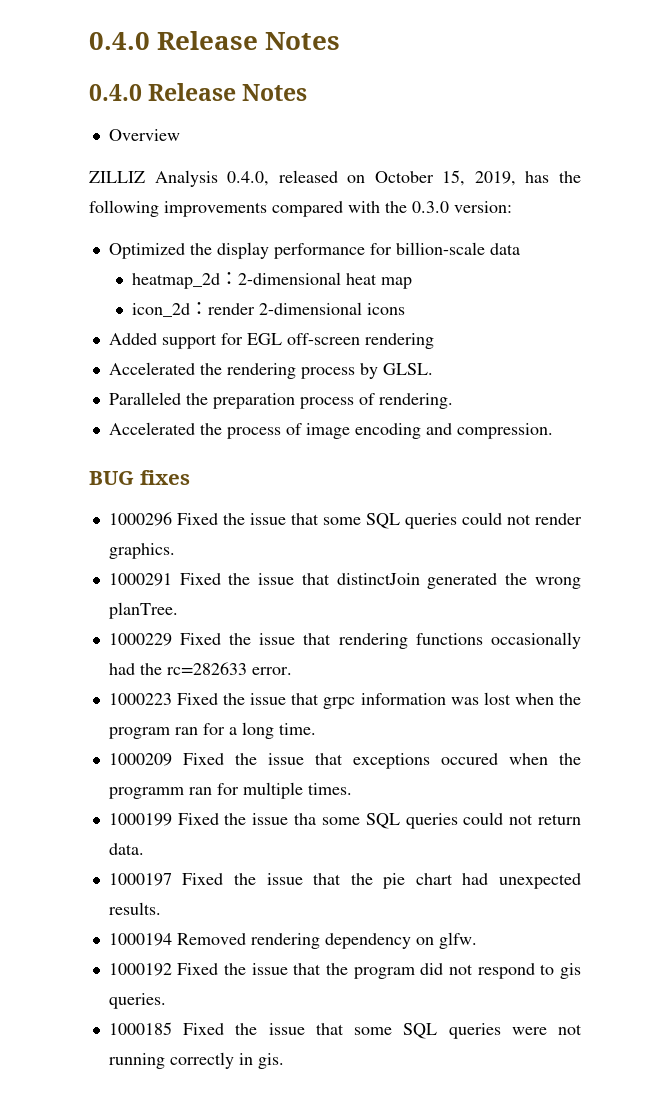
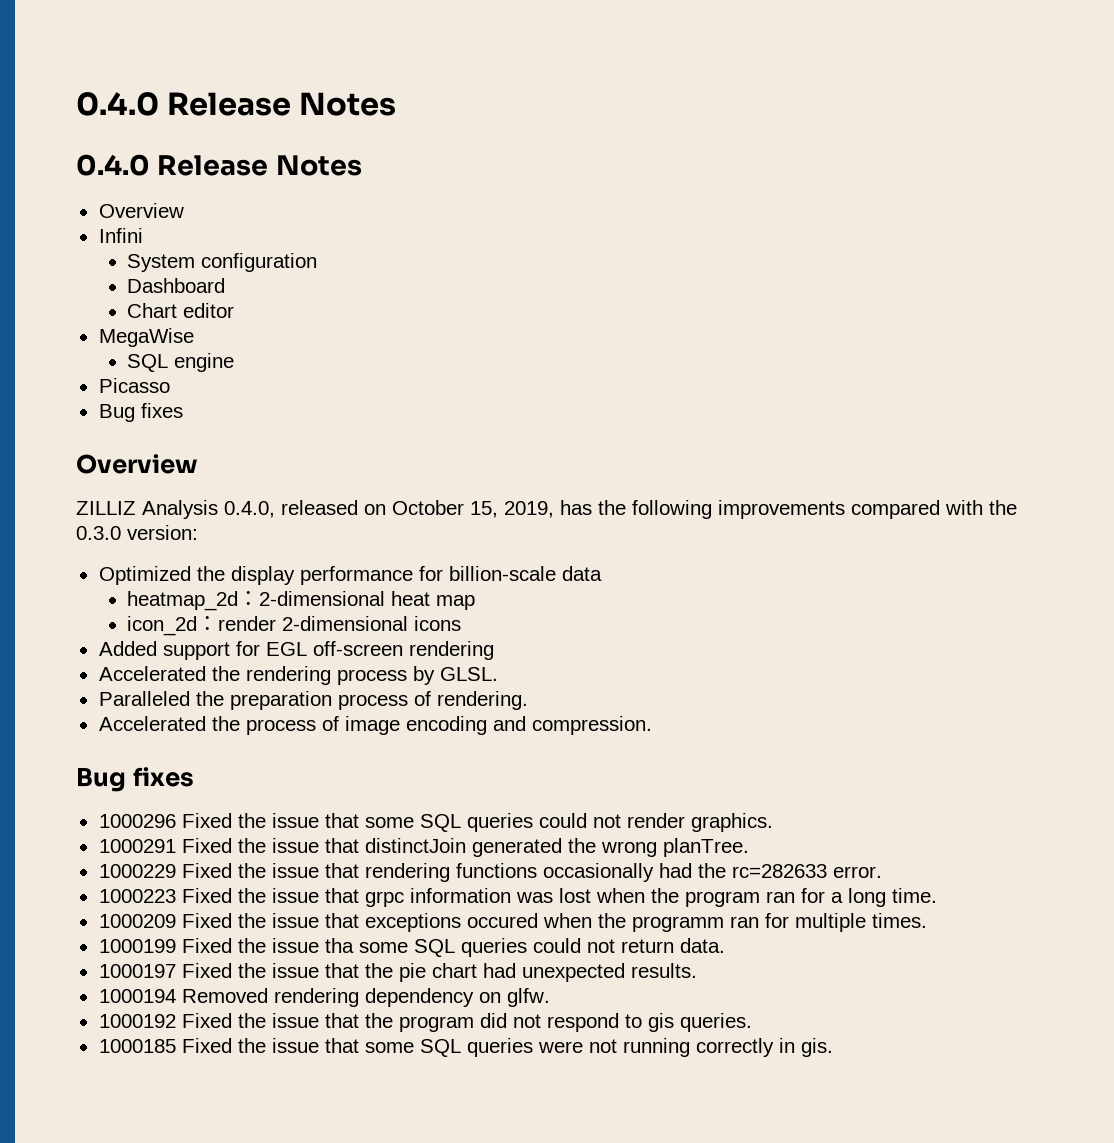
+ Infini
+ System configuration
+ Dashboard
+ Chart editor
+ MegaWise
+ SQL engine
+ Picasso
+ Bug fixes
+ Overview
  Accelerated the process of image encoding and compression.
- BUG fixes
+ Bug fixes

